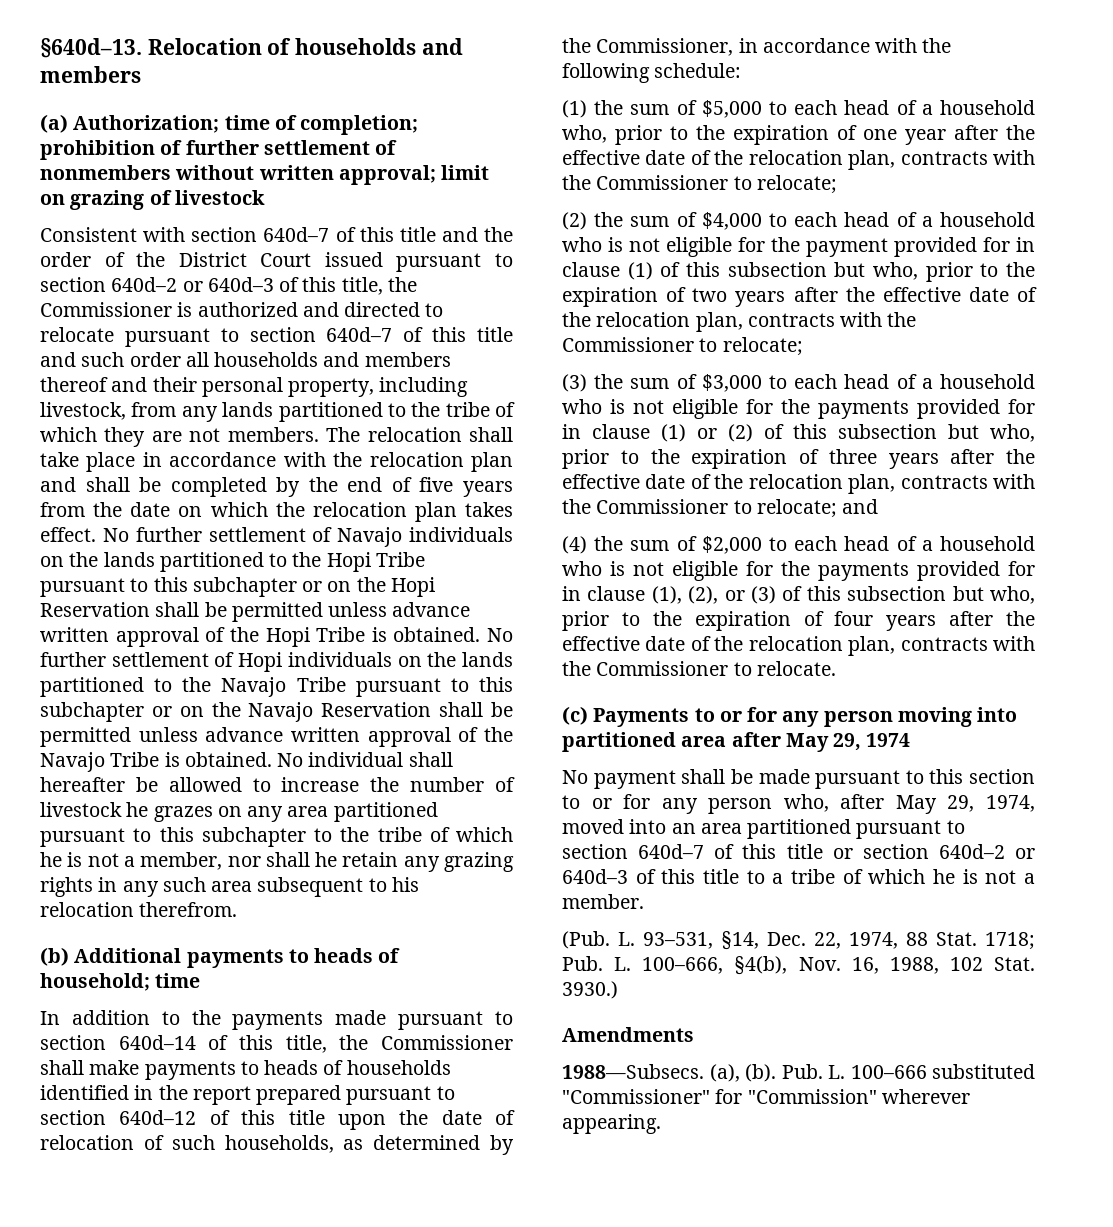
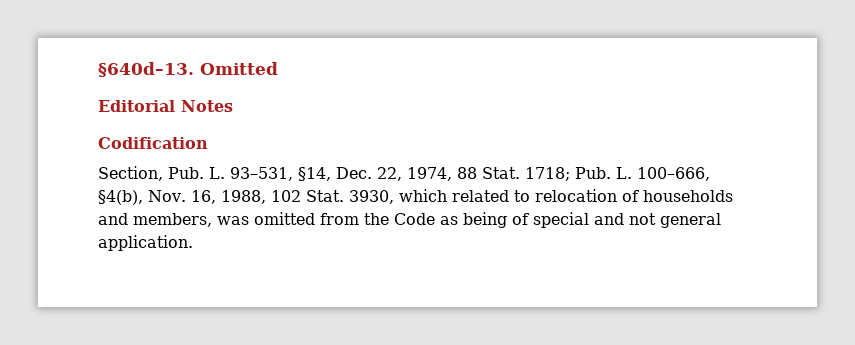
- Relocation of households and members
- (a) Authorization; time of completion; prohibition of further settlement of nonmembers without written approval; limit on grazing of livestock
- Consistent with section 640d–7 of this title and the order of the District Court issued pursuant to section 640d–2 or 640d–3 of this title, the Commissioner is authorized and directed to relocate pursuant to section 640d–7 of this title and such order all households and members thereof and their personal property, including livestock, from any lands partitioned to the tribe of which they are not members. The relocation shall take place in accordance with the relocation plan and shall be completed by the end of five years from the date on which the relocation plan takes effect. No further settlement of Navajo individuals on the lands partitioned to the Hopi Tribe pursuant to this subchapter or on the Hopi Reservation shall be permitted unless advance written approval of the Hopi Tribe is obtained. No further settlement of Hopi individuals on the lands partitioned to the Navajo Tribe pursuant to this subchapter or on the Navajo Reservation shall be permitted unless advance written approval of the Navajo Tribe is obtained. No individual shall hereafter be allowed to increase the number of livestock he grazes on any area partitioned pursuant to this subchapter to the tribe of which he is not a member, nor shall he retain any grazing rights in any such area subsequent to his relocation therefrom.
- (b) Additional payments to heads of household; time
- In addition to the payments made pursuant to section 640d–14 of this title, the Commissioner shall make payments to heads of households identified in the report prepared pursuant to section 640d–12 of this title upon the date of relocation of such households, as determined by the Commissioner, in accordance with the following schedule:
- (1) the sum of $5,000 to each head of a household who, prior to the expiration of one year after the effective date of the relocation plan, contracts with the Commissioner to relocate;
- (2) the sum of $4,000 to each head of a household who is not eligible for the payment provided for in clause (1) of this subsection but who, prior to the expiration of two years after the effective date of the relocation plan, contracts with the Commissioner to relocate;
- (3) the sum of $3,000 to each head of a household who is not eligible for the payments provided for in clause (1) or (2) of this subsection but who, prior to the expiration of three years after the effective date of the relocation plan, contracts with the Commissioner to relocate; and
- (4) the sum of $2,000 to each head of a household who is not eligible for the payments provided for in clause (1), (2), or (3) of this subsection but who, prior to the expiration of four years after the effective date of the relocation plan, contracts with the Commissioner to relocate.
- (c) Payments to or for any person moving into partitioned area after May 29, 1974
- No payment shall be made pursuant to this section to or for any person who, after May 29, 1974, moved into an area partitioned pursuant to section 640d–7 of this title or section 640d–2 or 640d–3 of this title to a tribe of which he is not a member.
- (Pub. L. 93–531, §14, Dec. 22, 1974, 88 Stat.
+ Omitted
+ Editorial Notes
+ Codification
+ Section, Pub. L. 93–531, §14, Dec. 22, 1974, 88 Stat.
- 3930.)
- Amendments
- 1988—Subsecs. (a), (b). Pub. L. 100–666 substituted "Commissioner" for "Commission" wherever appearing.
+ 3930, which related to relocation of households and members, was omitted from the Code as being of special and not general application.

